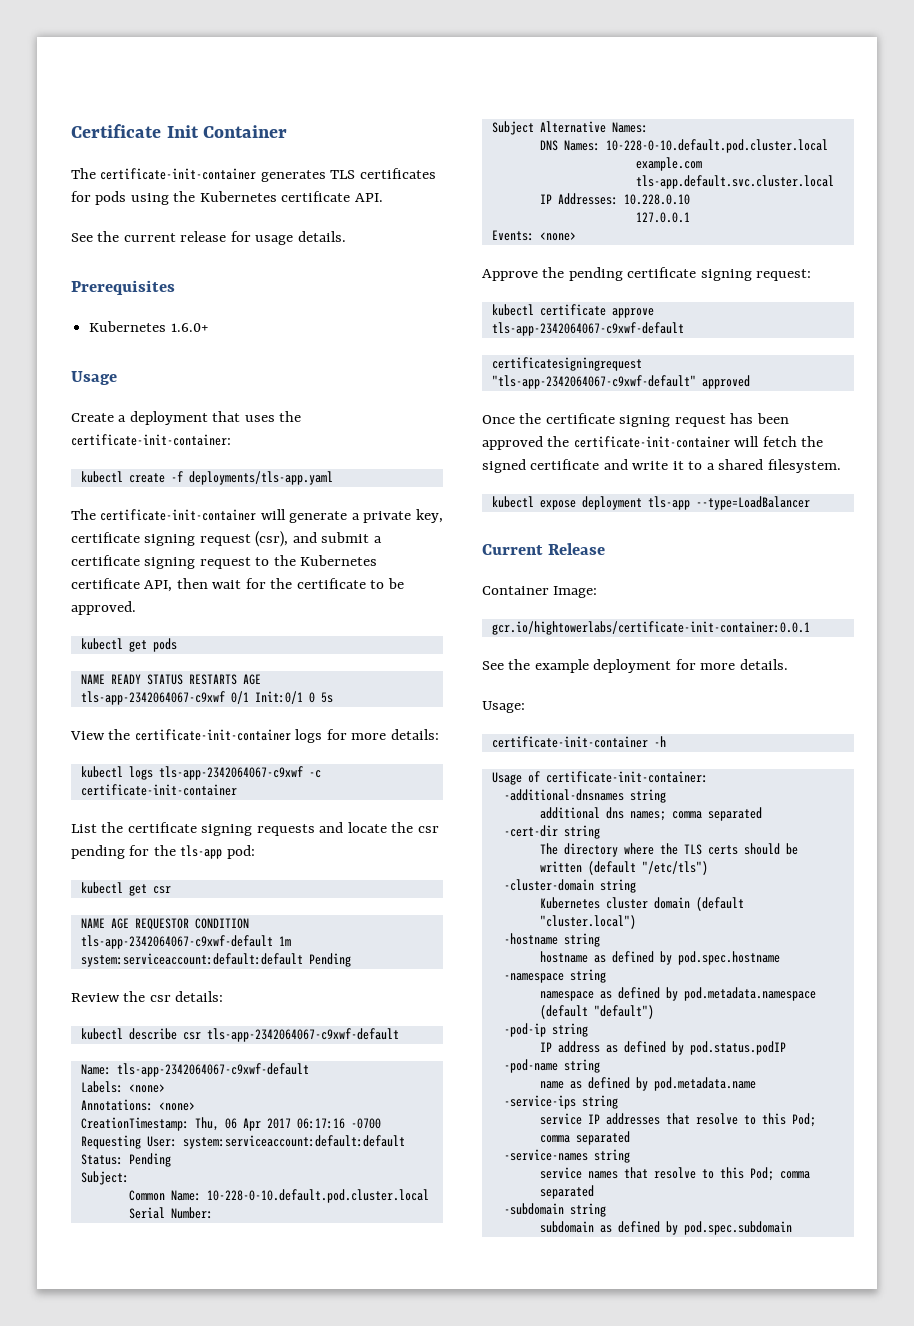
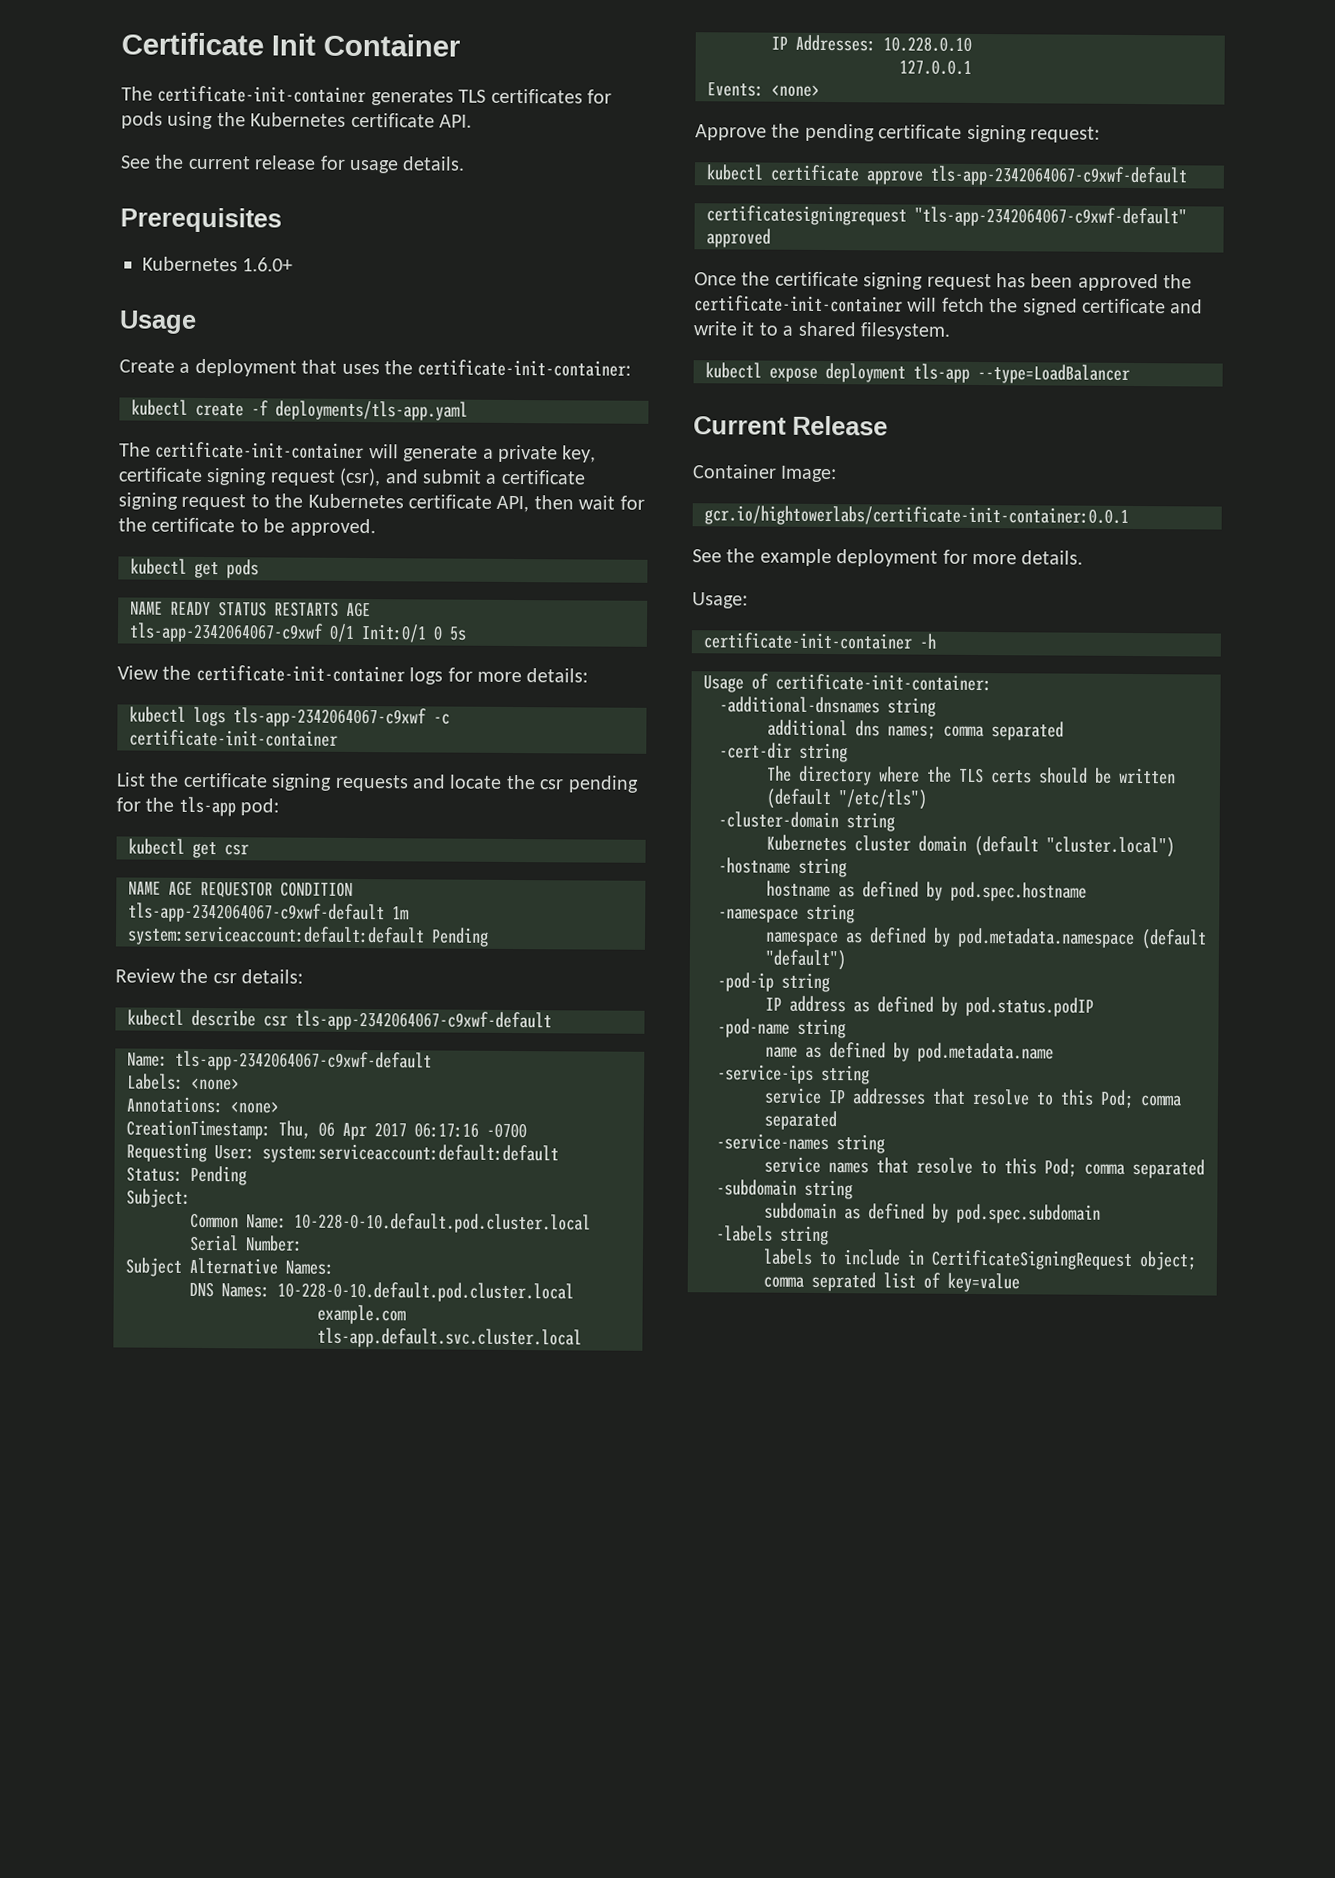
+ -labels string
+ labels to include in CertificateSigningRequest object; comma seprated list of key=value

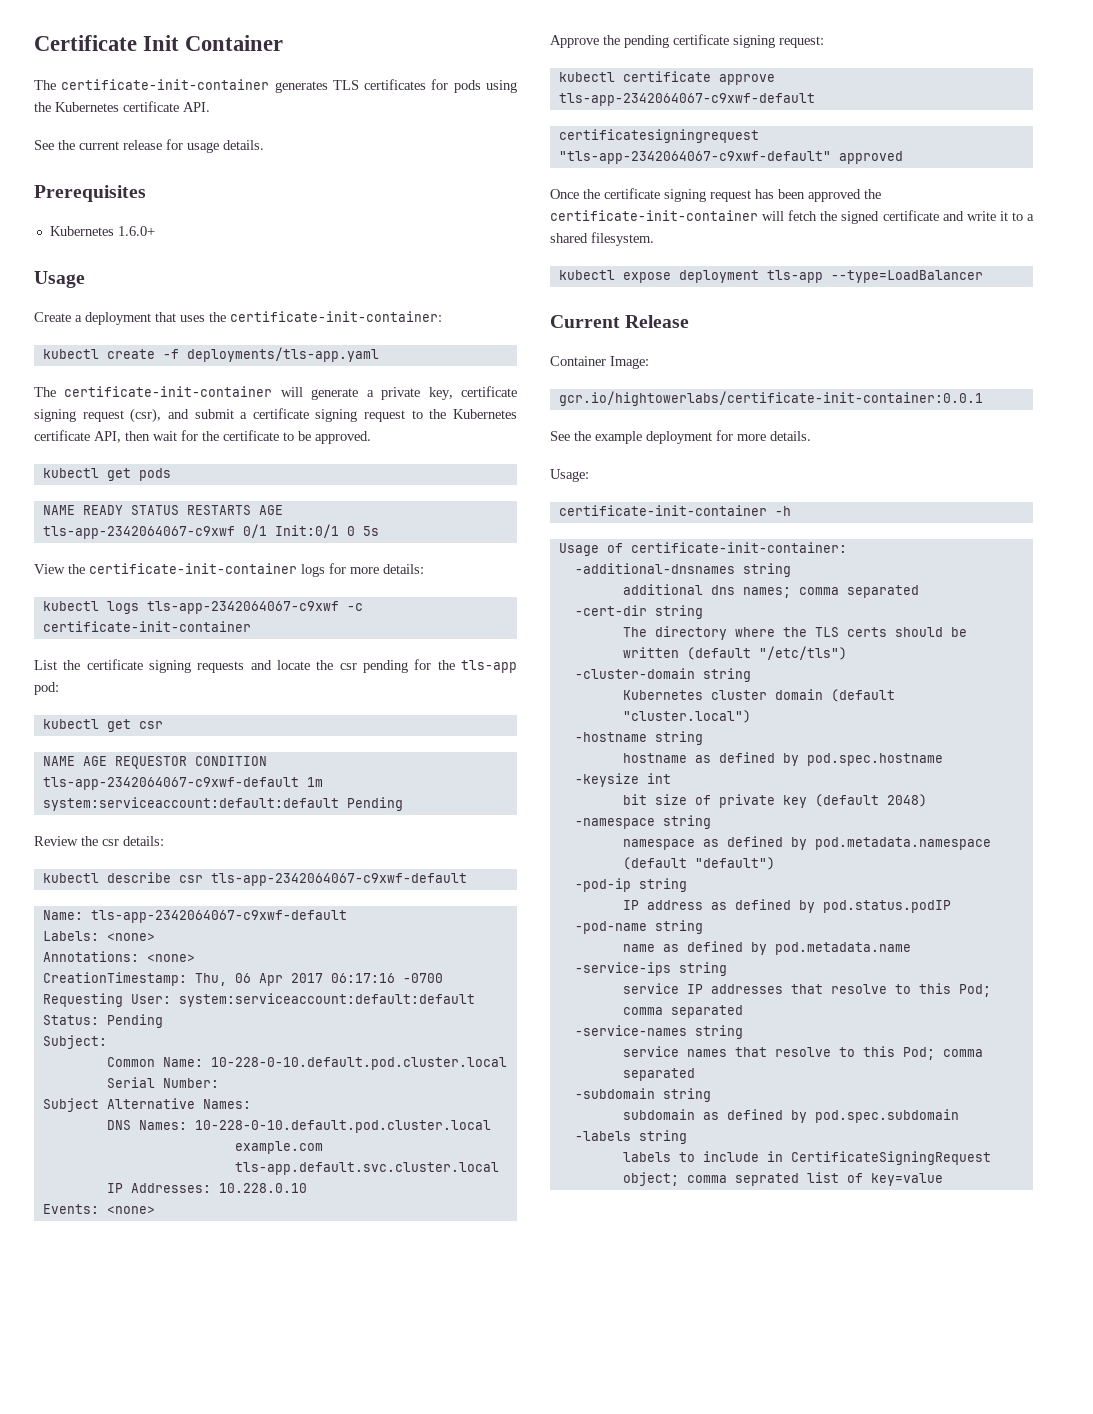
- 127.0.0.1
+ -keysize int
+ bit size of private key (default 2048)

